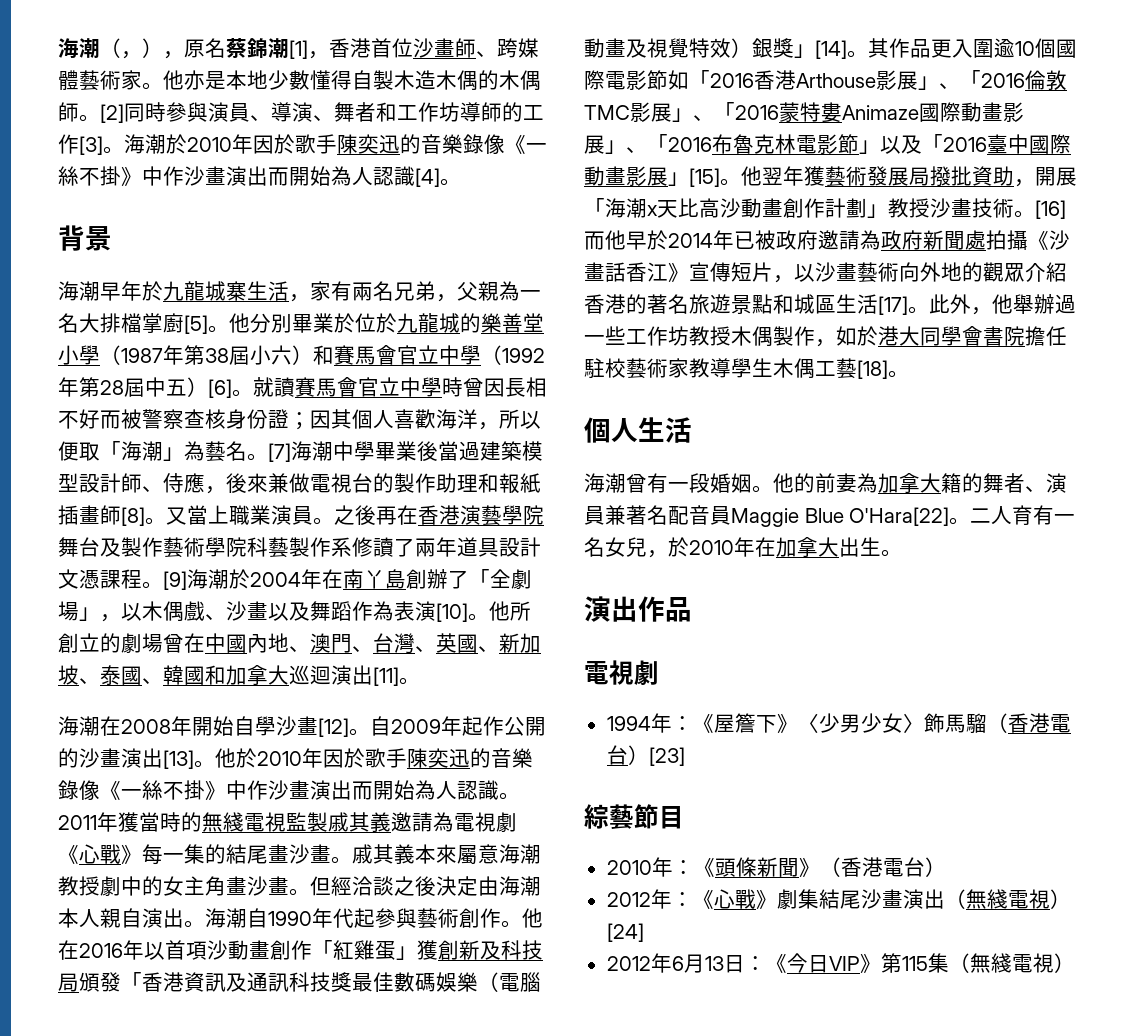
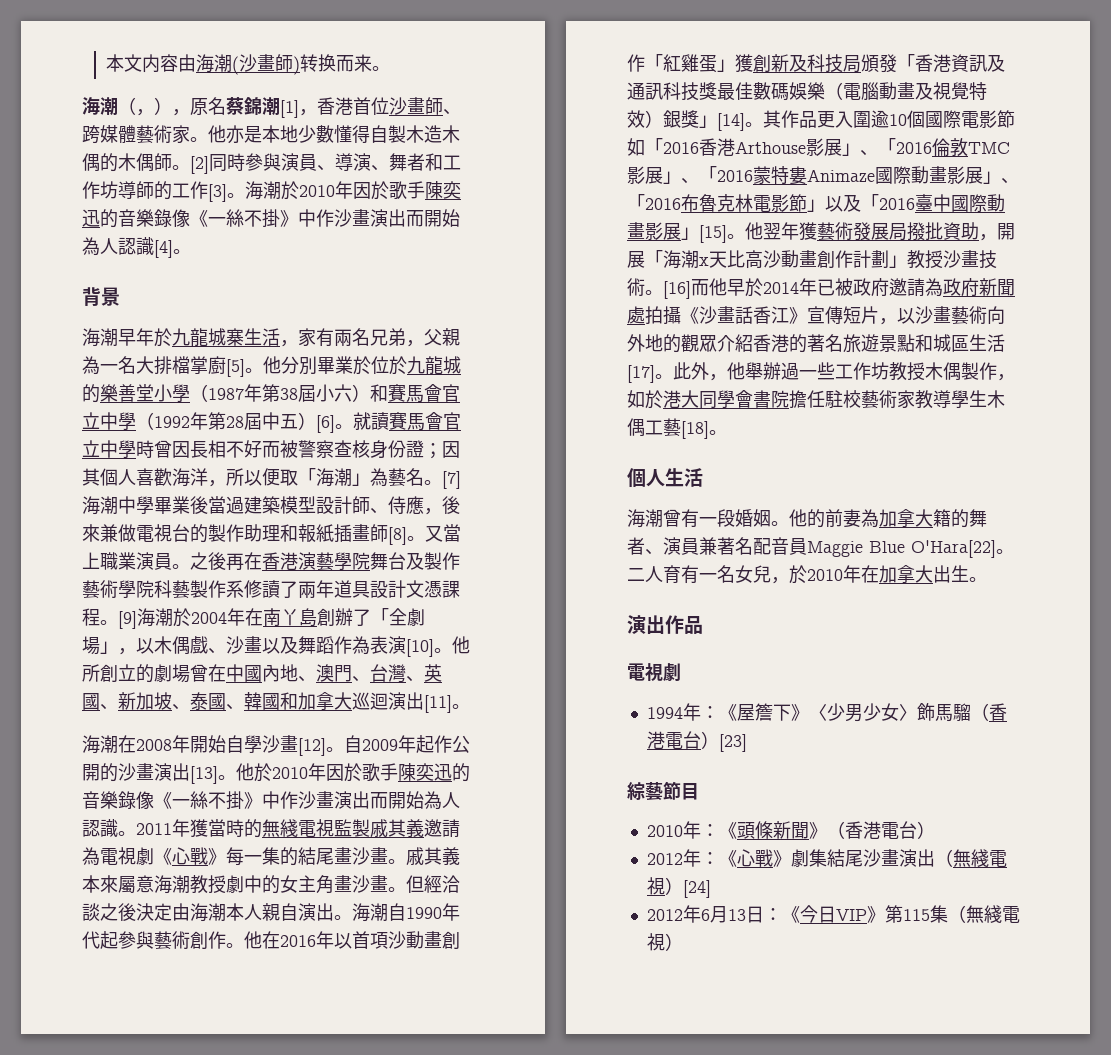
+ 本文内容由海潮(沙畫師)转换而来。

